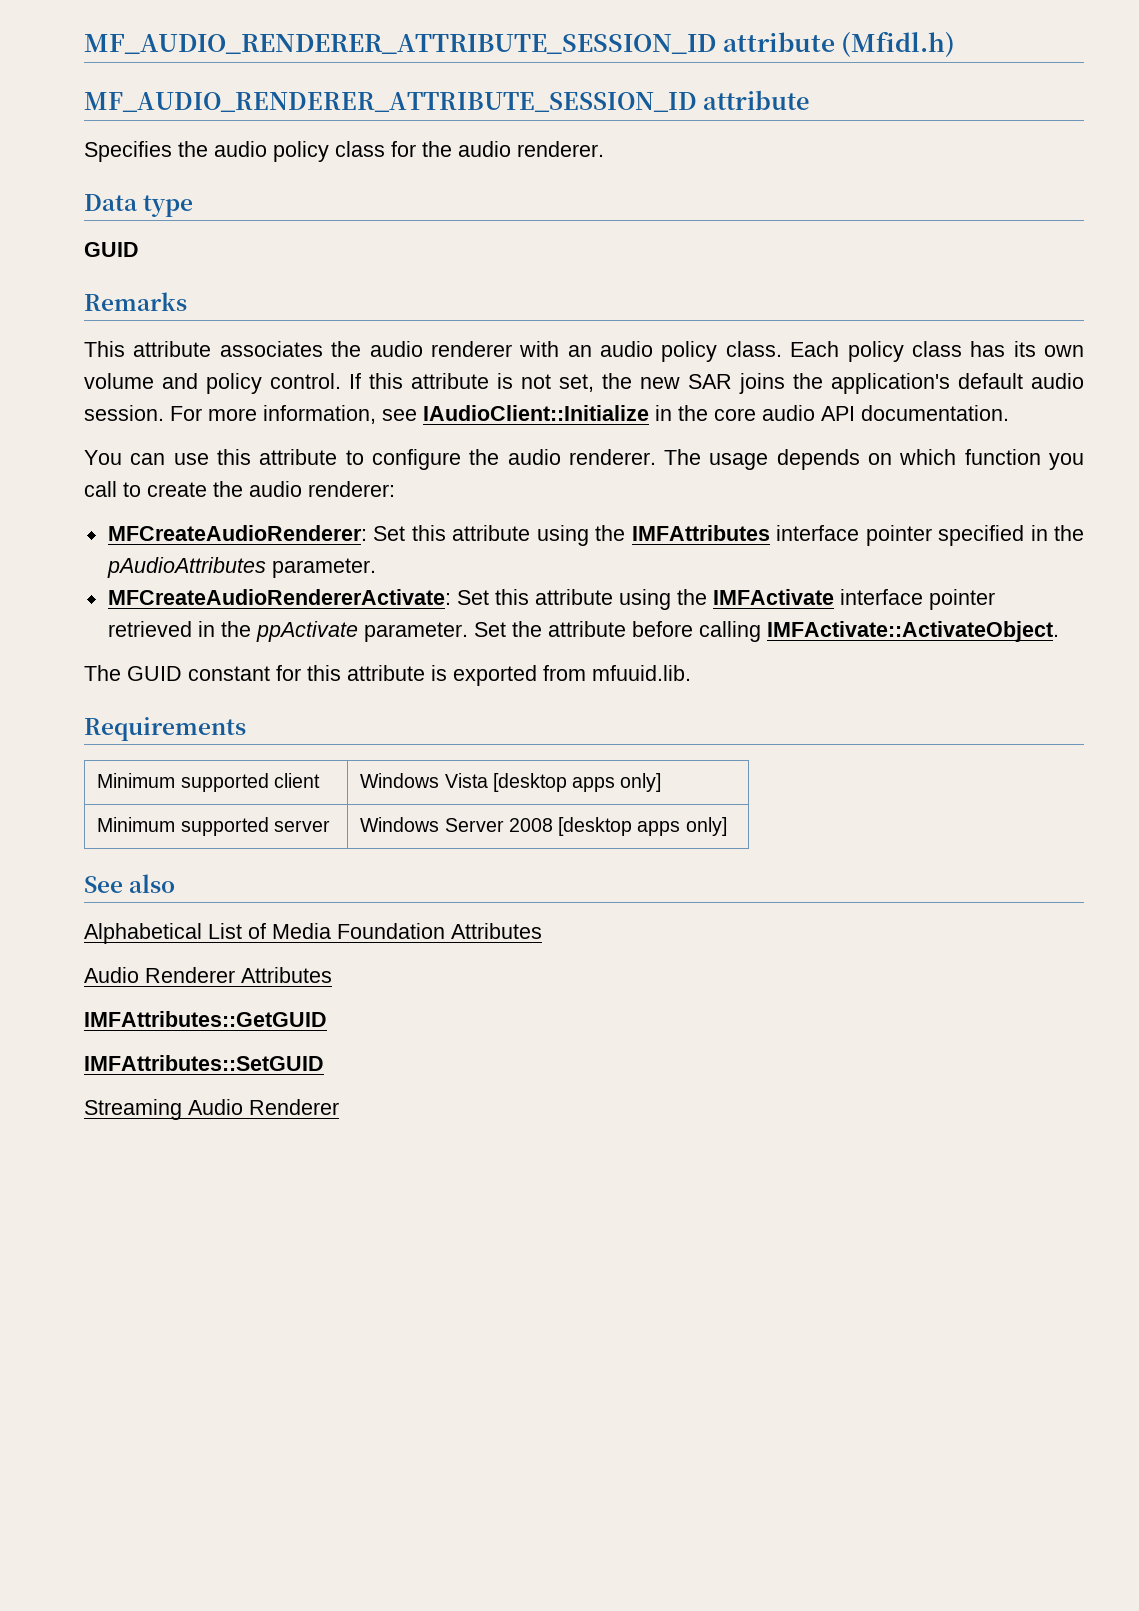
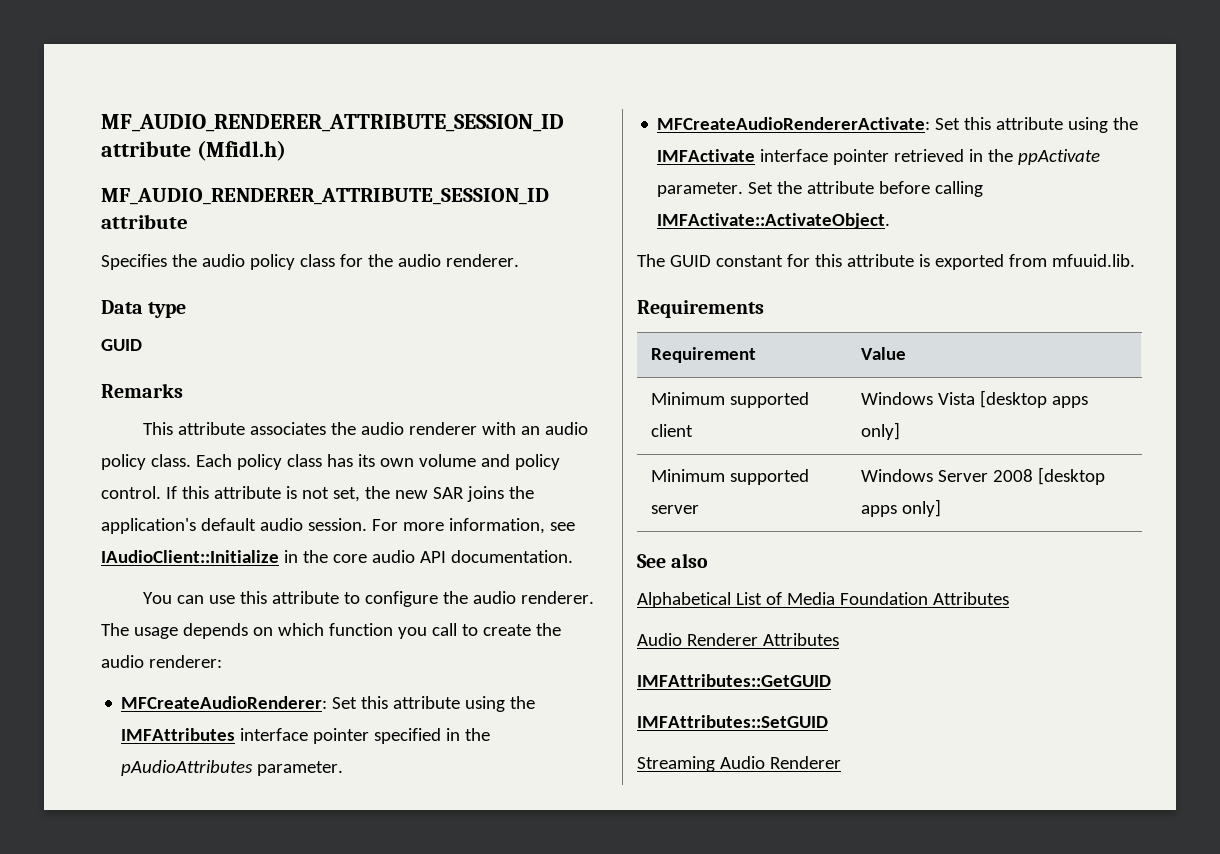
+ Requirement | Value

